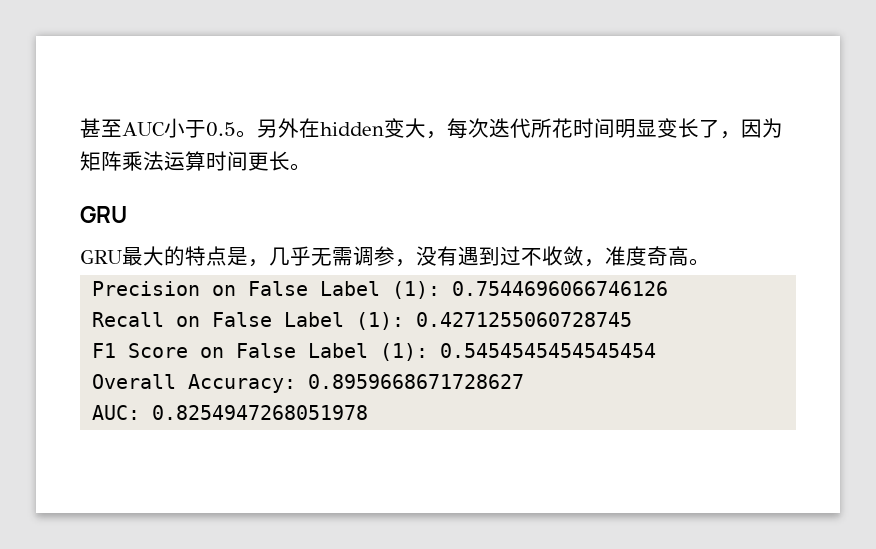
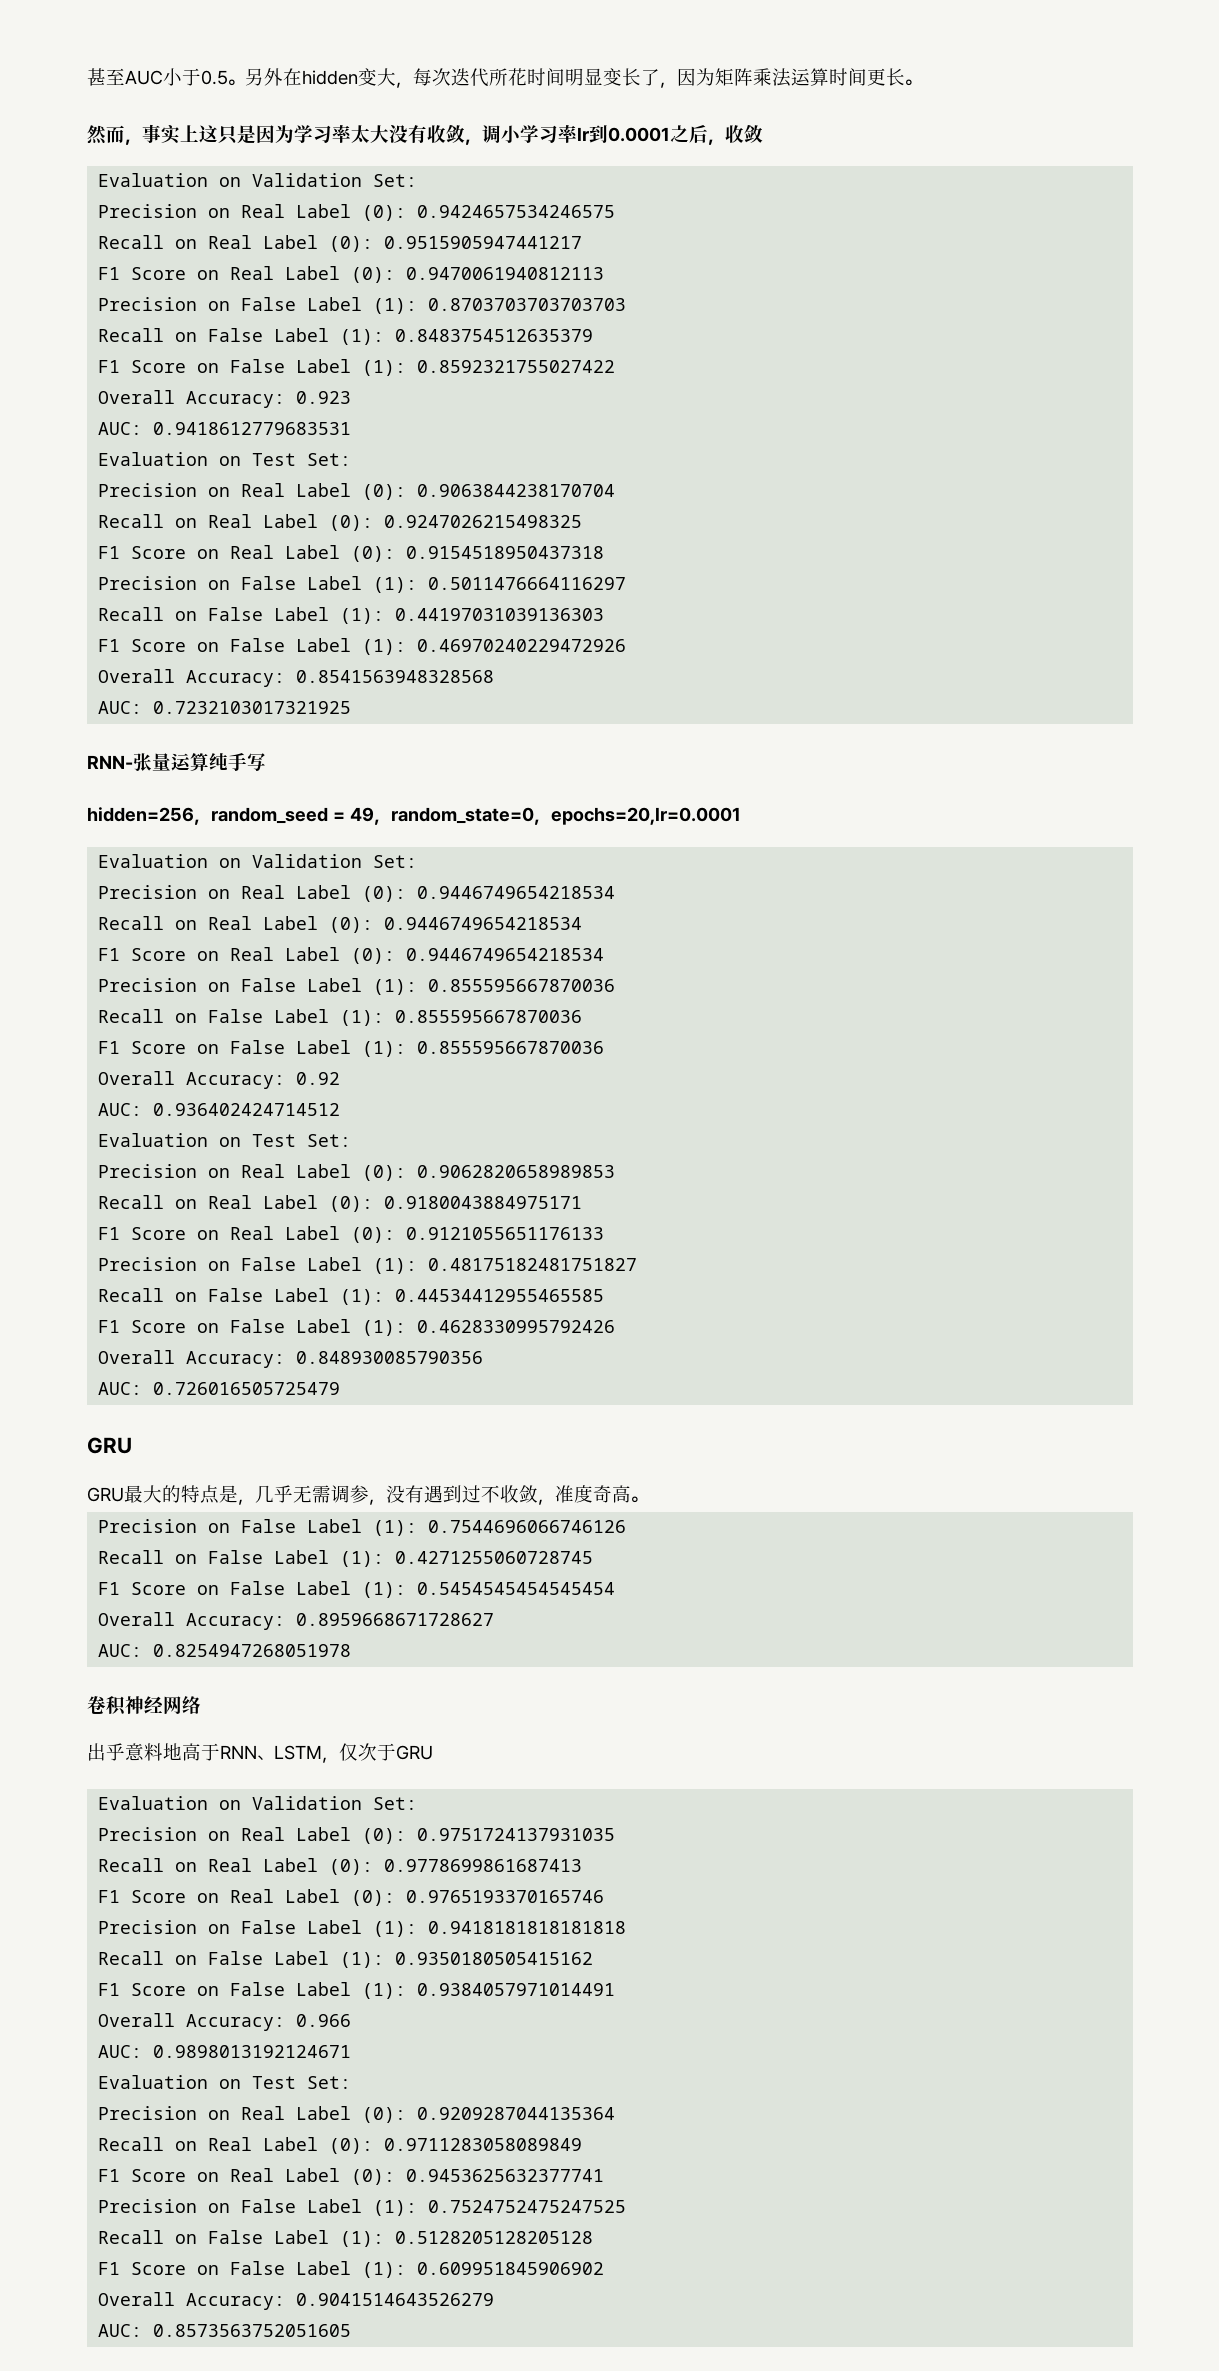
+ 然而，事实上这只是因为学习率太大没有收敛，调小学习率lr到0.0001之后，收敛
+ Evaluation on Validation Set:
+ Precision on Real Label (0): 0.9424657534246575
+ Recall on Real Label (0): 0.9515905947441217
+ F1 Score on Real Label (0): 0.9470061940812113
+ Precision on False Label (1): 0.8703703703703703
+ Recall on False Label (1): 0.8483754512635379
+ F1 Score on False Label (1): 0.8592321755027422
+ Overall Accuracy: 0.923
+ AUC: 0.9418612779683531
+ Evaluation on Test Set:
+ Precision on Real Label (0): 0.9063844238170704
+ Recall on Real Label (0): 0.9247026215498325
+ F1 Score on Real Label (0): 0.9154518950437318
+ Precision on False Label (1): 0.5011476664116297
+ Recall on False Label (1): 0.44197031039136303
+ F1 Score on False Label (1): 0.46970240229472926
+ Overall Accuracy: 0.8541563948328568
+ AUC: 0.7232103017321925
+ RNN-张量运算纯手写
+ hidden=256，random_seed = 49，random_state=0，epochs=20,lr=0.0001
+ Evaluation on Validation Set:
+ Precision on Real Label (0): 0.9446749654218534
+ Recall on Real Label (0): 0.9446749654218534
+ F1 Score on Real Label (0): 0.9446749654218534
+ Precision on False Label (1): 0.855595667870036
+ Recall on False Label (1): 0.855595667870036
+ F1 Score on False Label (1): 0.855595667870036
+ Overall Accuracy: 0.92
+ AUC: 0.936402424714512
+ Evaluation on Test Set:
+ Precision on Real Label (0): 0.9062820658989853
+ Recall on Real Label (0): 0.9180043884975171
+ F1 Score on Real Label (0): 0.9121055651176133
+ Precision on False Label (1): 0.48175182481751827
+ Recall on False Label (1): 0.44534412955465585
+ F1 Score on False Label (1): 0.4628330995792426
+ Overall Accuracy: 0.848930085790356
+ AUC: 0.726016505725479
+ 卷积神经网络
+ 出乎意料地高于RNN、LSTM，仅次于GRU
+ Evaluation on Validation Set:
+ Precision on Real Label (0): 0.9751724137931035
+ Recall on Real Label (0): 0.9778699861687413
+ F1 Score on Real Label (0): 0.9765193370165746
+ Precision on False Label (1): 0.9418181818181818
+ Recall on False Label (1): 0.9350180505415162
+ F1 Score on False Label (1): 0.9384057971014491
+ Overall Accuracy: 0.966
+ AUC: 0.9898013192124671
+ Evaluation on Test Set:
+ Precision on Real Label (0): 0.9209287044135364
+ Recall on Real Label (0): 0.9711283058089849
+ F1 Score on Real Label (0): 0.9453625632377741
+ Precision on False Label (1): 0.7524752475247525
+ Recall on False Label (1): 0.5128205128205128
+ F1 Score on False Label (1): 0.609951845906902
+ Overall Accuracy: 0.9041514643526279
+ AUC: 0.8573563752051605

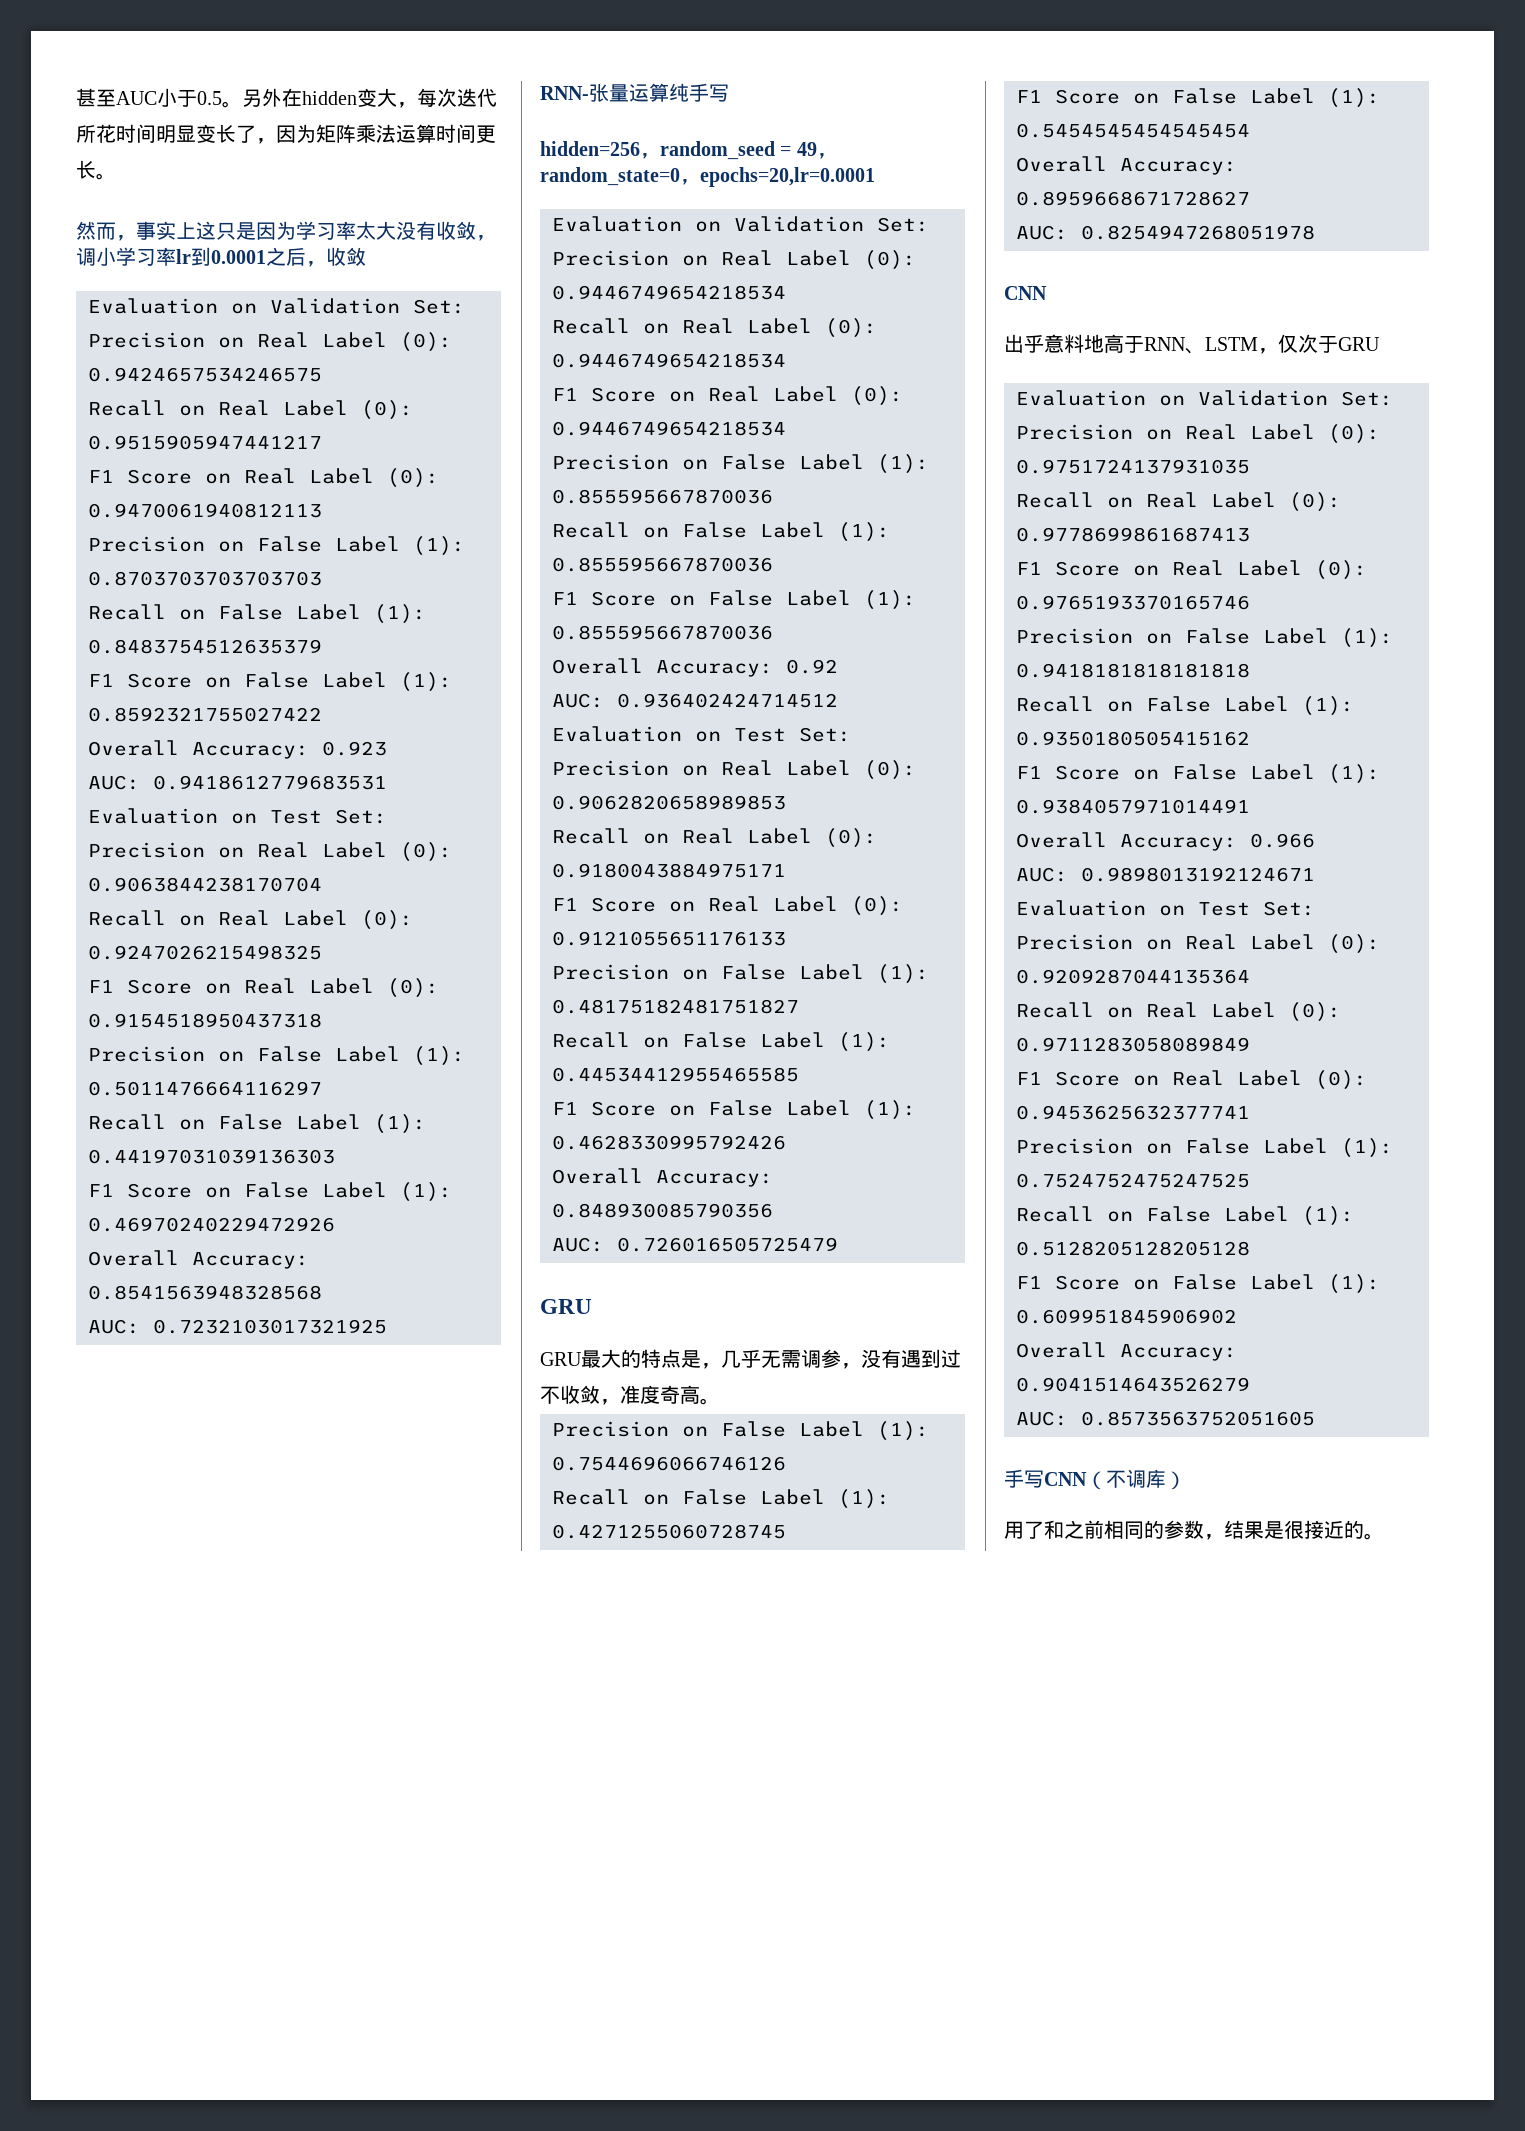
  AUC: 0.8254947268051978
- 卷积神经网络
+ CNN
+ 手写CNN（不调库）
+ 用了和之前相同的参数，结果是很接近的。

